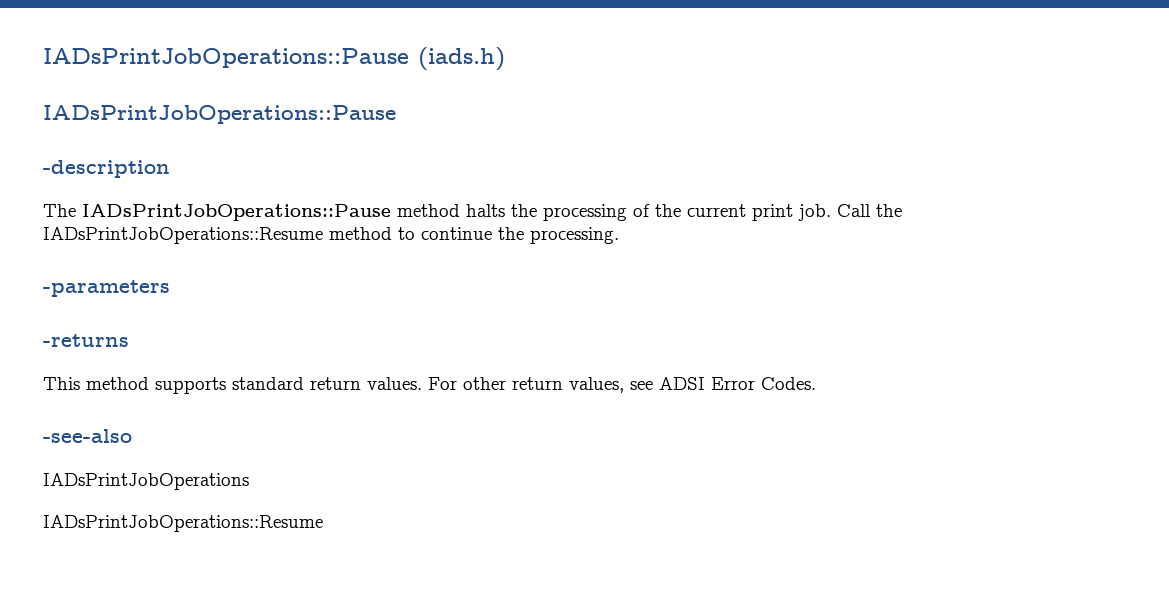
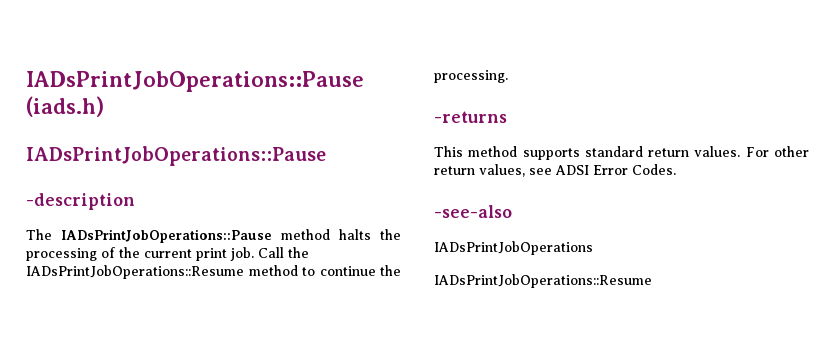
- -parameters

